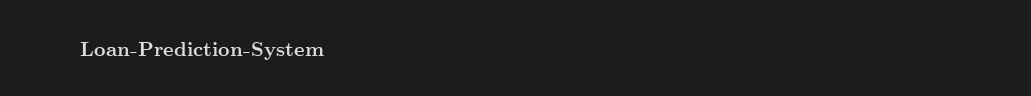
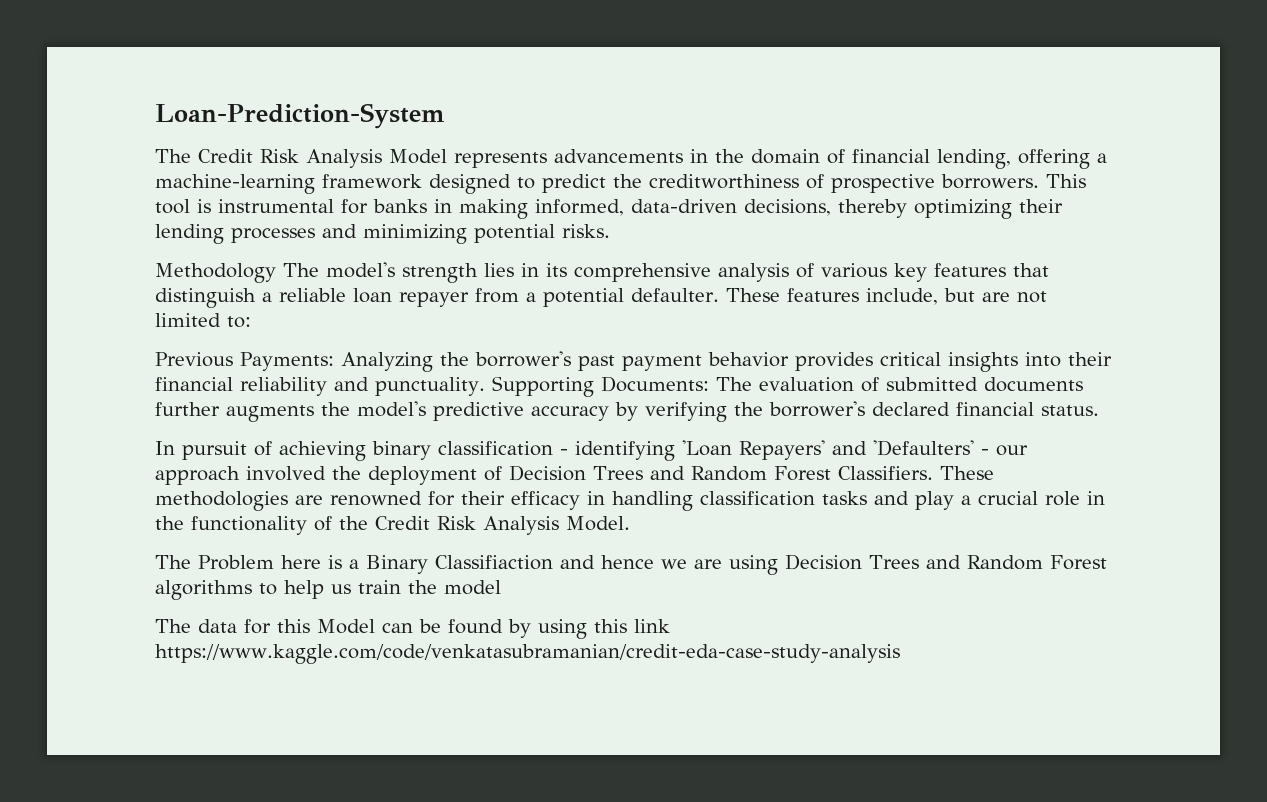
+ The Credit Risk Analysis Model represents advancements in the domain of financial lending, offering a machine-learning framework designed to predict the creditworthiness of prospective borrowers. This tool is instrumental for banks in making informed, data-driven decisions, thereby optimizing their lending processes and minimizing potential risks.
+ Methodology The model's strength lies in its comprehensive analysis of various key features that distinguish a reliable loan repayer from a potential defaulter. These features include, but are not limited to:
+ Previous Payments: Analyzing the borrower's past payment behavior provides critical insights into their financial reliability and punctuality. Supporting Documents: The evaluation of submitted documents further augments the model's predictive accuracy by verifying the borrower's declared financial status.
+ In pursuit of achieving binary classification - identifying 'Loan Repayers' and 'Defaulters' - our approach involved the deployment of Decision Trees and Random Forest Classifiers. These methodologies are renowned for their efficacy in handling classification tasks and play a crucial role in the functionality of the Credit Risk Analysis Model.
+ The Problem here is a Binary Classifiaction and hence we are using Decision Trees and Random Forest algorithms to help us train the model
+ The data for this Model can be found by using this link https://www.kaggle.com/code/venkatasubramanian/credit-eda-case-study-analysis

